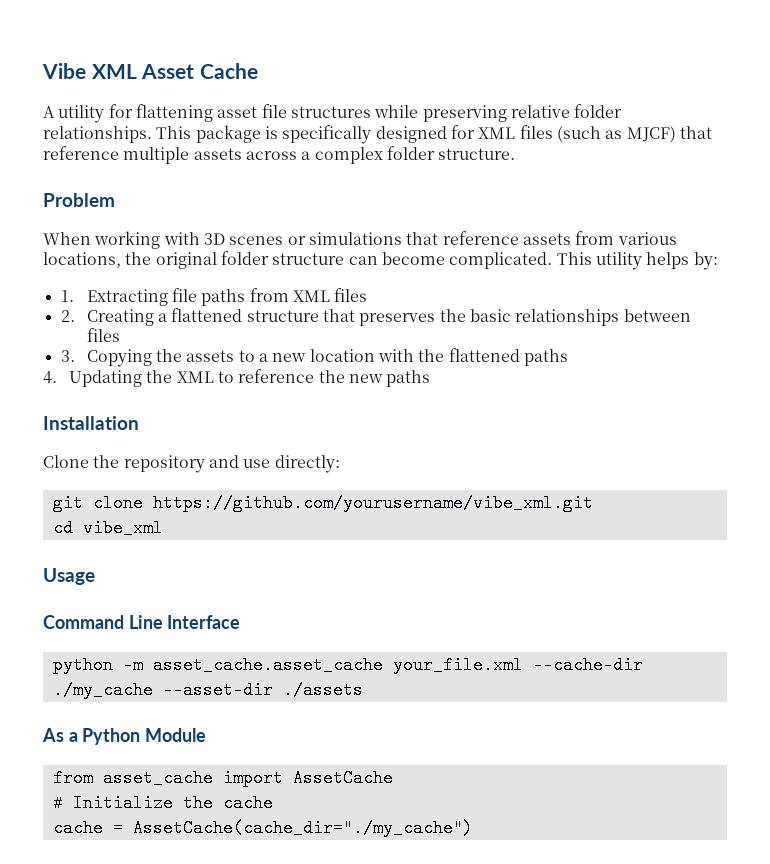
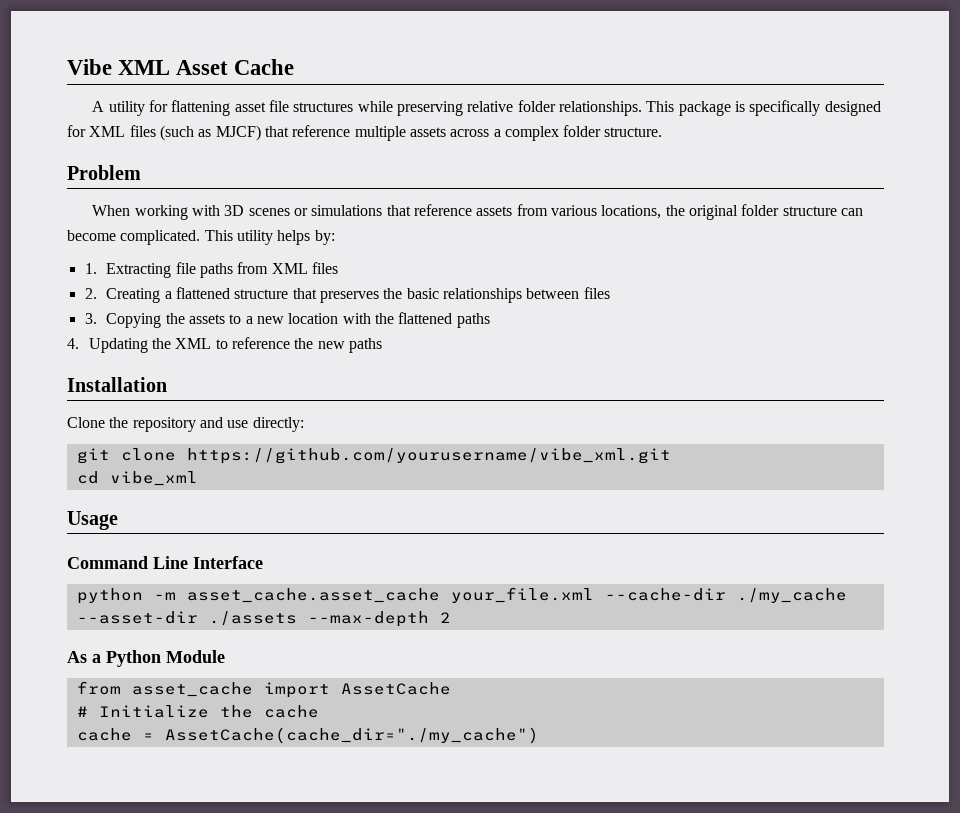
- python -m asset_cache.asset_cache your_file.xml --cache-dir ./my_cache --asset-dir ./assets
+ python -m asset_cache.asset_cache your_file.xml --cache-dir ./my_cache --asset-dir ./assets --max-depth 2

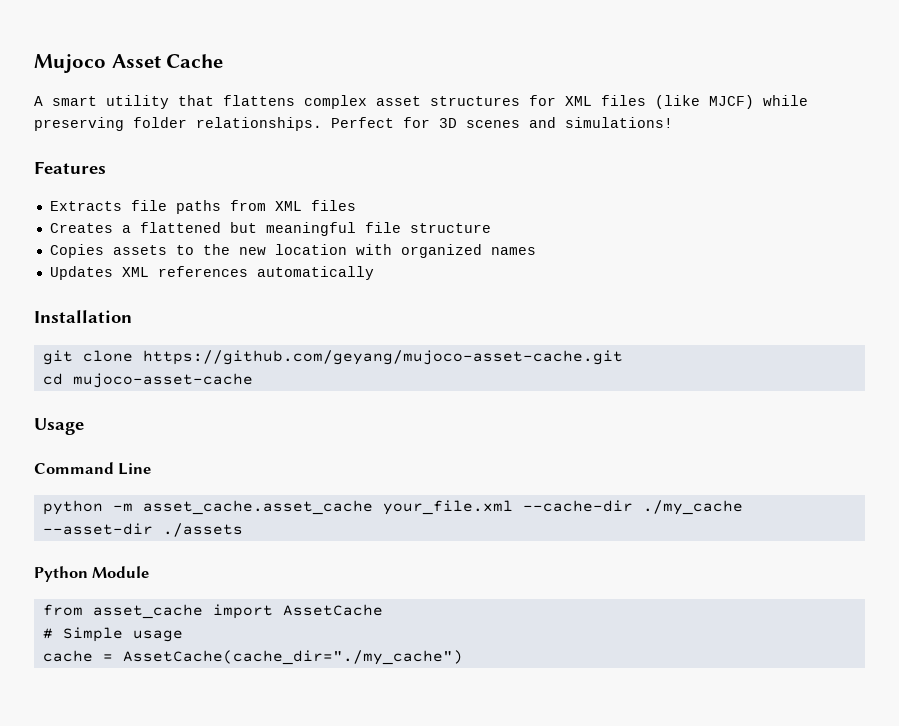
- Vibe XML Asset Cache
+ Mujoco Asset Cache
- A utility for flattening asset file structures while preserving relative folder relationships. This package is specifically designed for XML files (such as MJCF) that reference multiple assets across a complex folder structure.
- Problem
- When working with 3D scenes or simulations that reference assets from various locations, the original folder structure can become complicated. This utility helps by:
- 1. Extracting file paths from XML files
+ A smart utility that flattens complex asset structures for XML files (like MJCF) while preserving folder relationships. Perfect for 3D scenes and simulations!
+ Features
+ Extracts file paths from XML files
- 2. Creating a flattened structure that preserves the basic relationships between files
- 3. Copying the assets to a new location with the flattened paths
- 4. Updating the XML to reference the new paths
+ Creates a flattened but meaningful file structure
+ Copies assets to the new location with organized names
+ Updates XML references automatically
  Installation
- Clone the repository and use directly:
- git clone https://github.com/yourusername/vibe_xml.git
+ git clone https://github.com/geyang/mujoco-asset-cache.git
- cd vibe_xml
+ cd mujoco-asset-cache
- Command Line Interface
+ Command Line
- python -m asset_cache.asset_cache your_file.xml --cache-dir ./my_cache --asset-dir ./assets --max-depth 2
- As a Python Module
+ python -m asset_cache.asset_cache your_file.xml --cache-dir ./my_cache --asset-dir ./assets
+ Python Module
- # Initialize the cache
+ # Simple usage

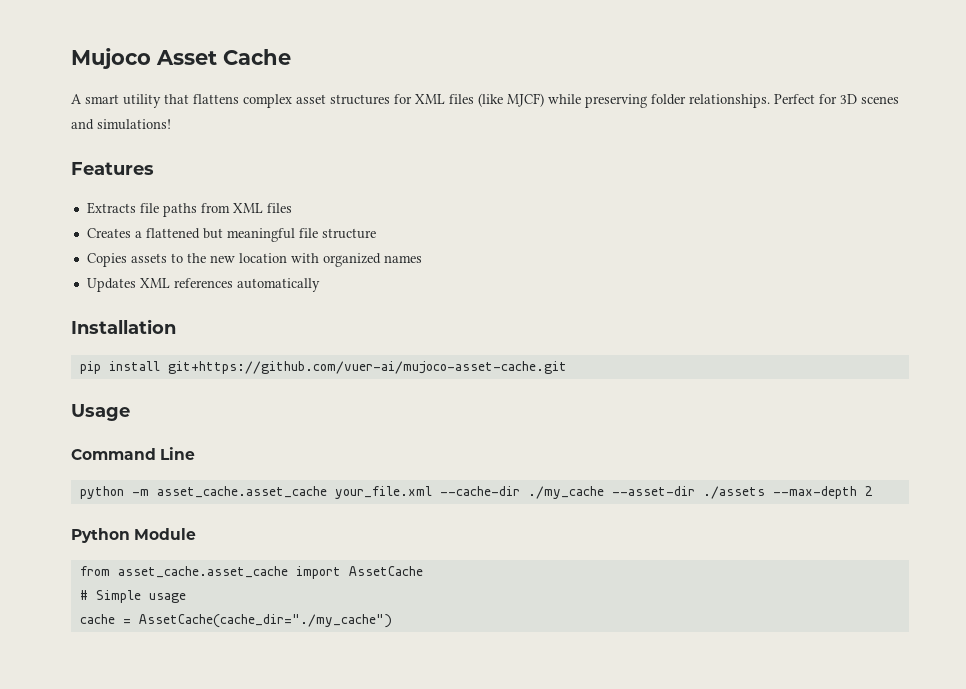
- git clone https://github.com/geyang/mujoco-asset-cache.git
- cd mujoco-asset-cache
+ pip install git+https://github.com/vuer-ai/mujoco-asset-cache.git
- python -m asset_cache.asset_cache your_file.xml --cache-dir ./my_cache --asset-dir ./assets
+ python -m asset_cache.asset_cache your_file.xml --cache-dir ./my_cache --asset-dir ./assets --max-depth 2
- from asset_cache import AssetCache
+ from asset_cache.asset_cache import AssetCache

